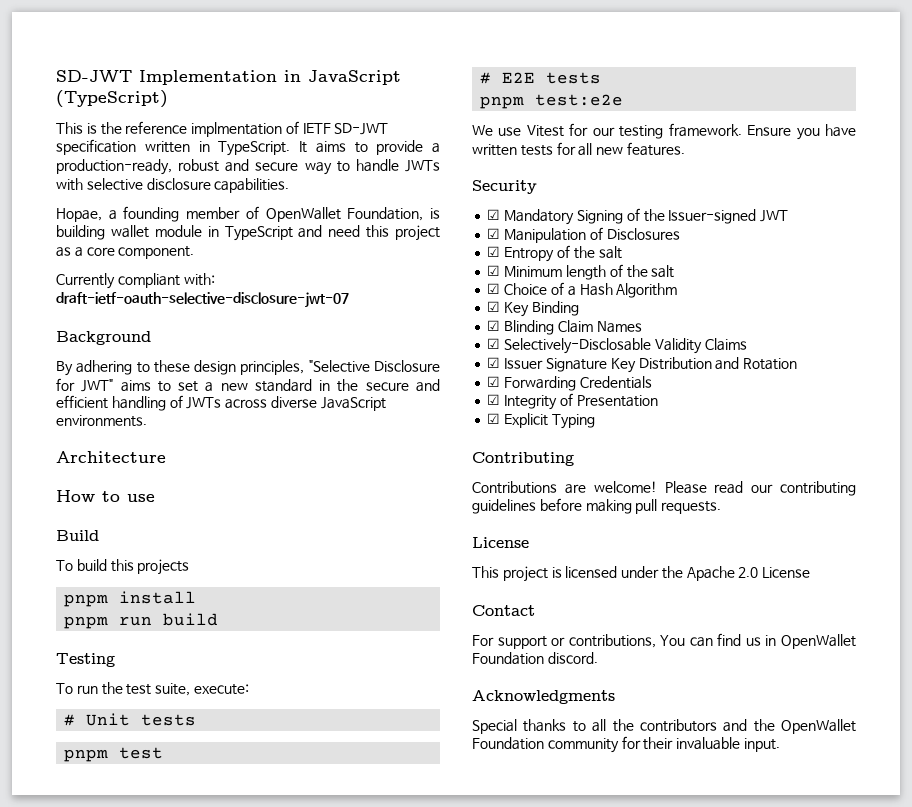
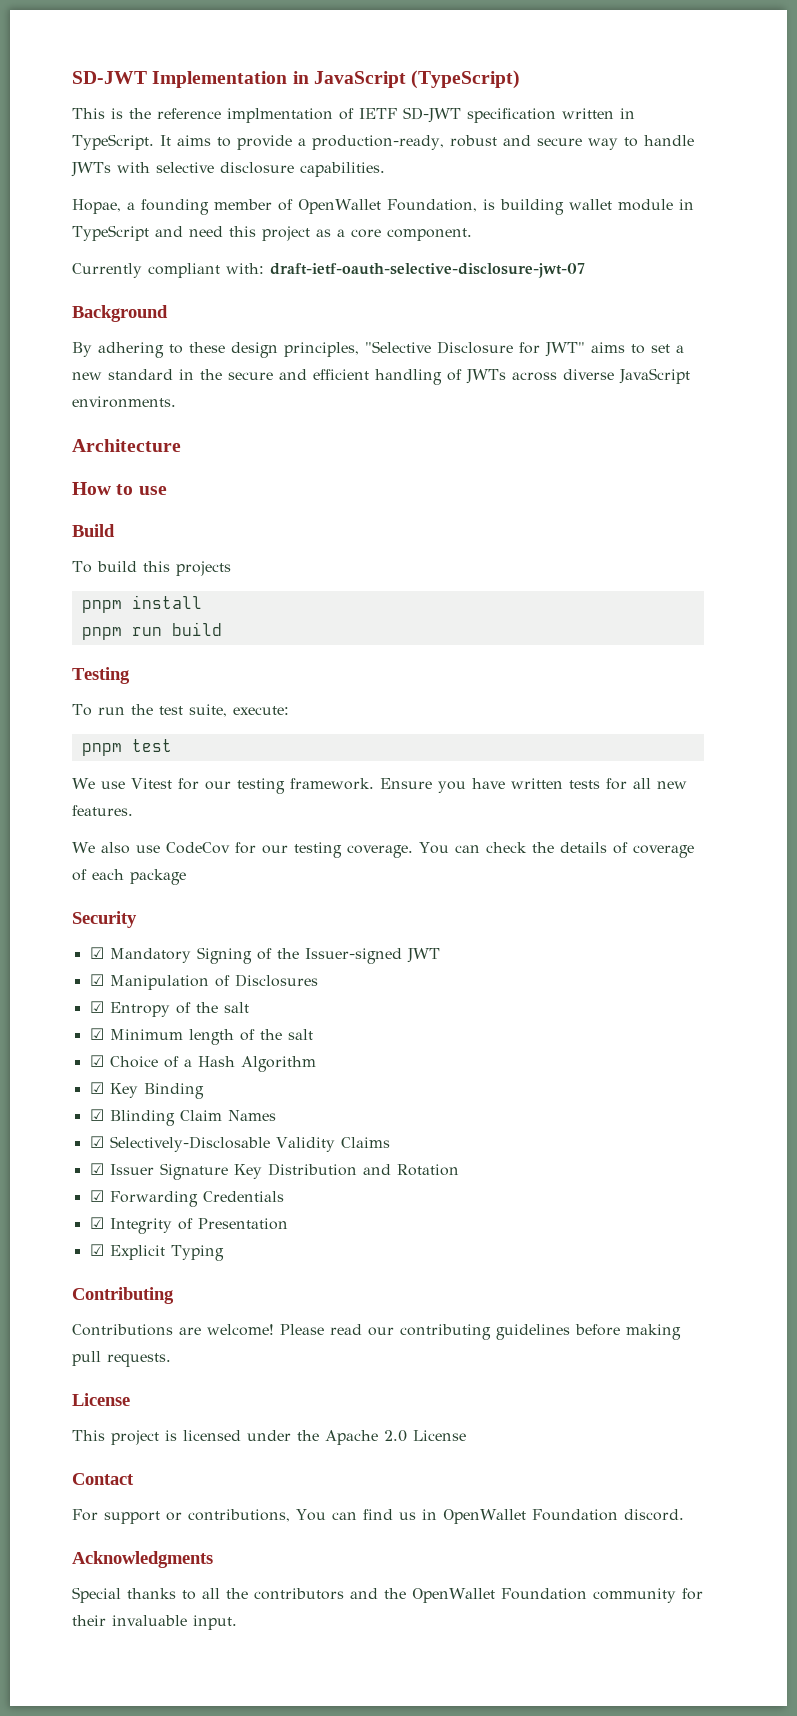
- # Unit tests
- # E2E tests
- pnpm test:e2e
+ We also use CodeCov for our testing coverage. You can check the details of coverage of each package

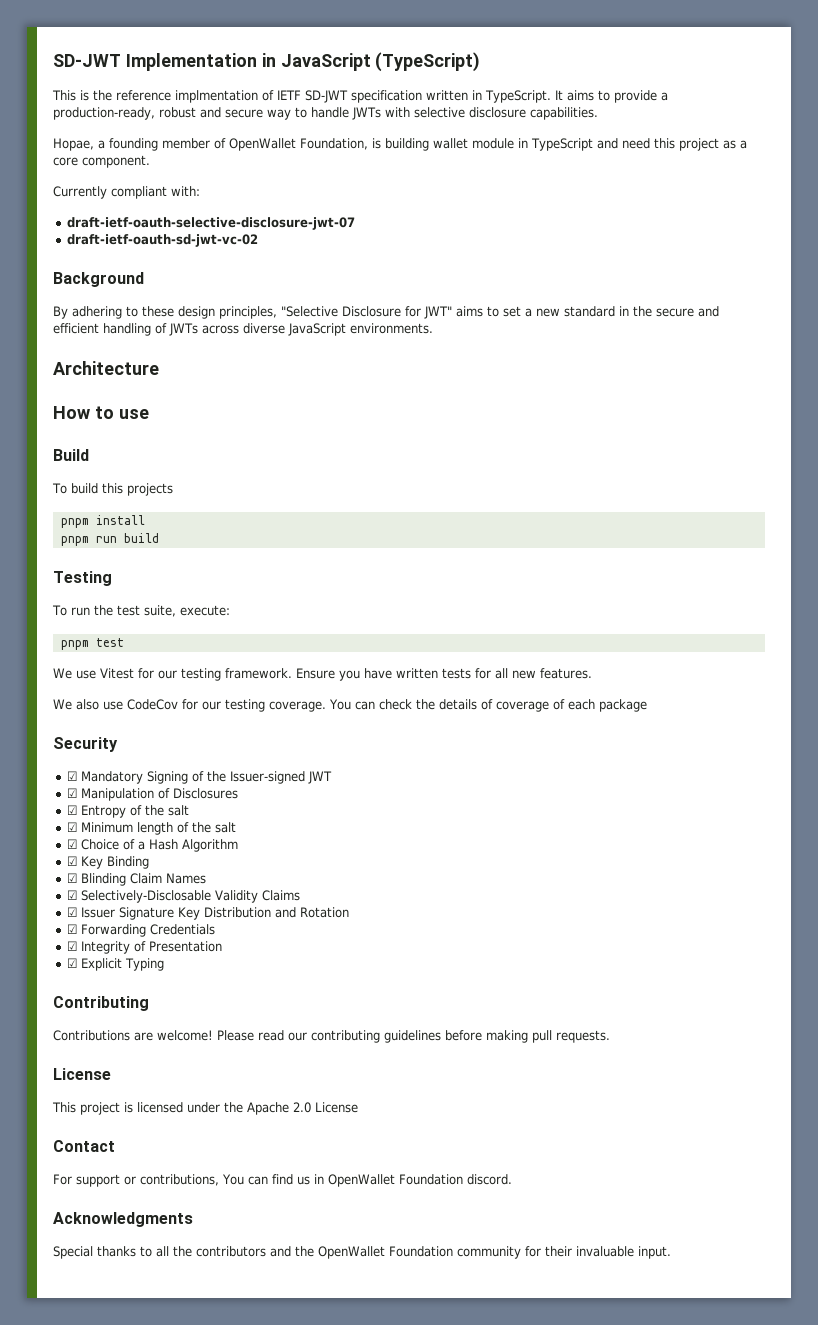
- Currently compliant with: draft-ietf-oauth-selective-disclosure-jwt-07
+ Currently compliant with:
+ draft-ietf-oauth-selective-disclosure-jwt-07
+ draft-ietf-oauth-sd-jwt-vc-02

